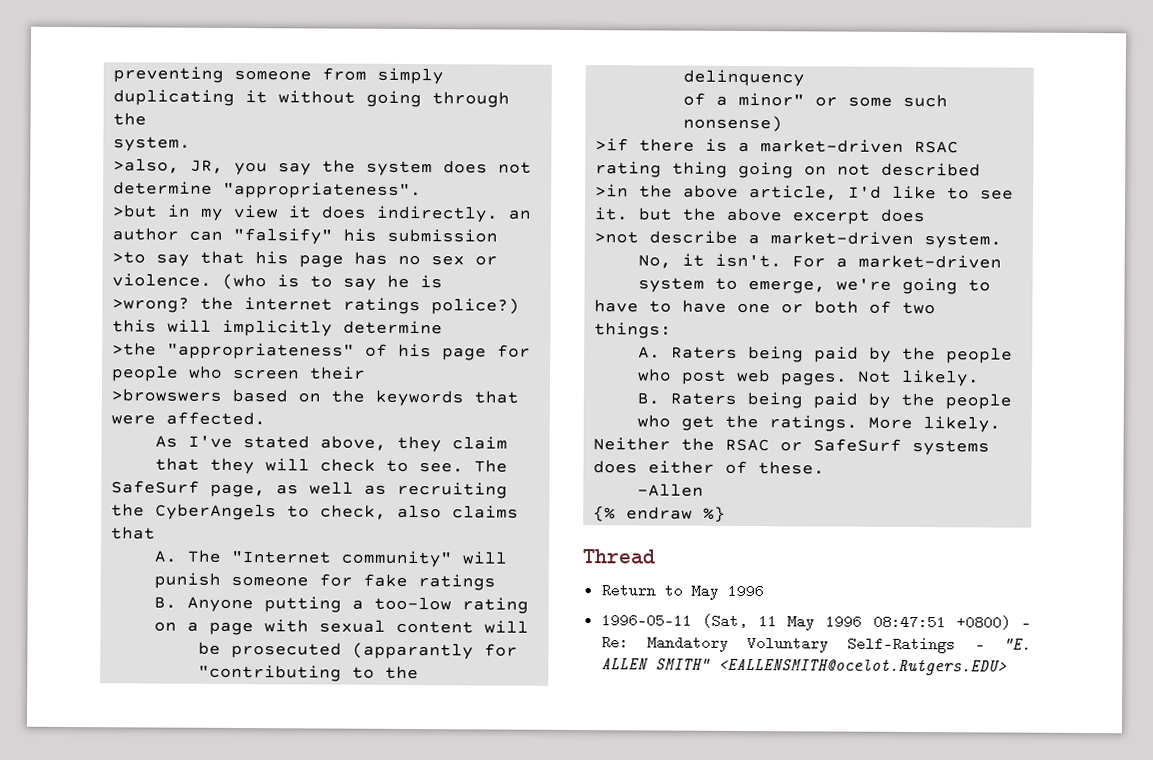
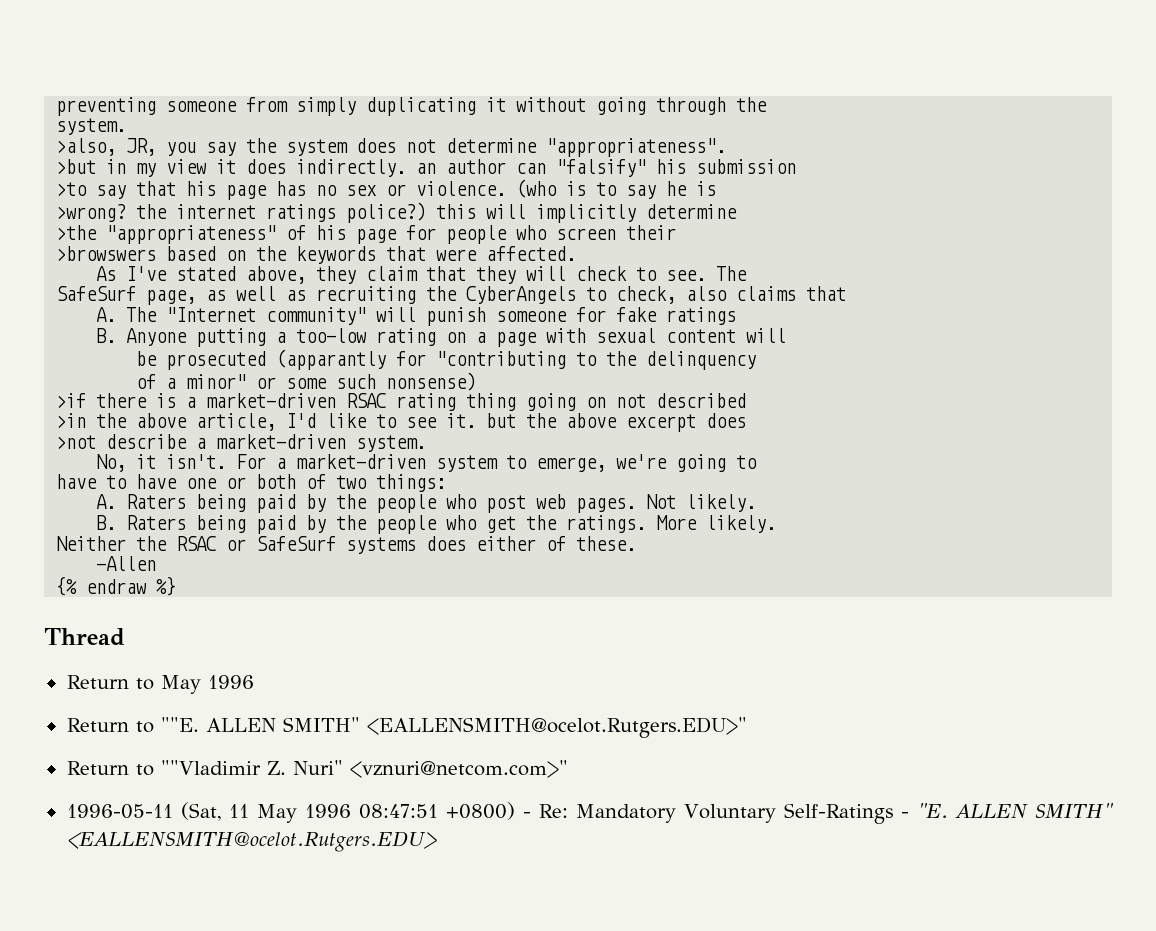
+ Return to ""E. ALLEN SMITH" <EALLENSMITH@ocelot.Rutgers.EDU>"
+ Return to ""Vladimir Z. Nuri" <vznuri@netcom.com>"

